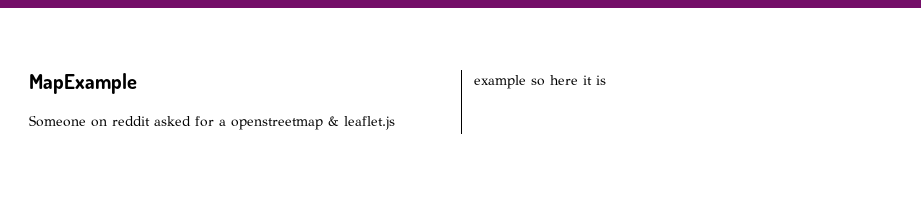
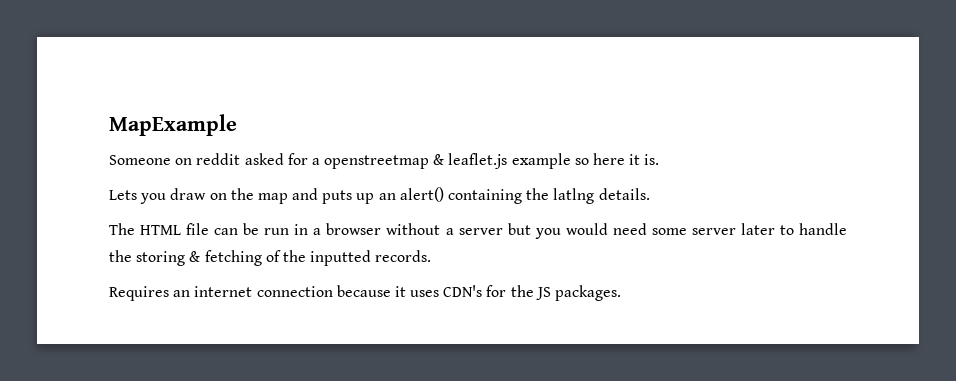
- Someone on reddit asked for a openstreetmap & leaflet.js example so here it is
+ Someone on reddit asked for a openstreetmap & leaflet.js example so here it is.
+ Lets you draw on the map and puts up an alert() containing the latlng details.
+ The HTML file can be run in a browser without a server but you would need some server later to handle the storing & fetching of the inputted records.
+ Requires an internet connection because it uses CDN's for the JS packages.

